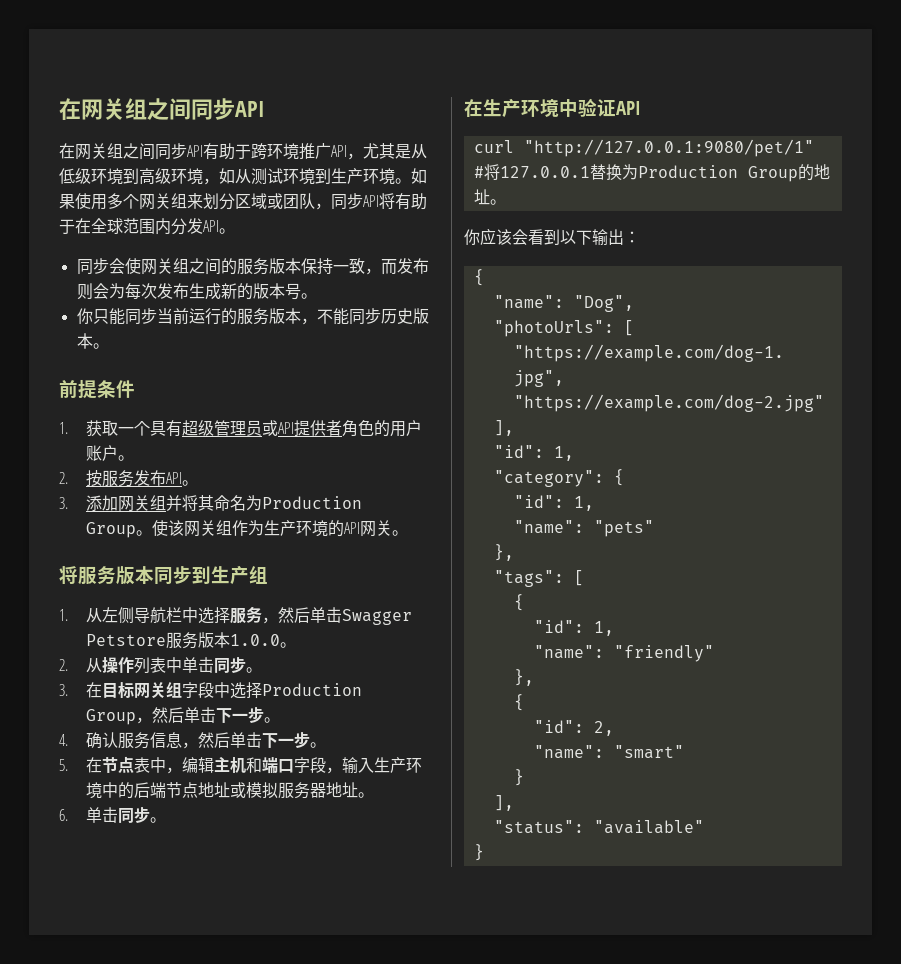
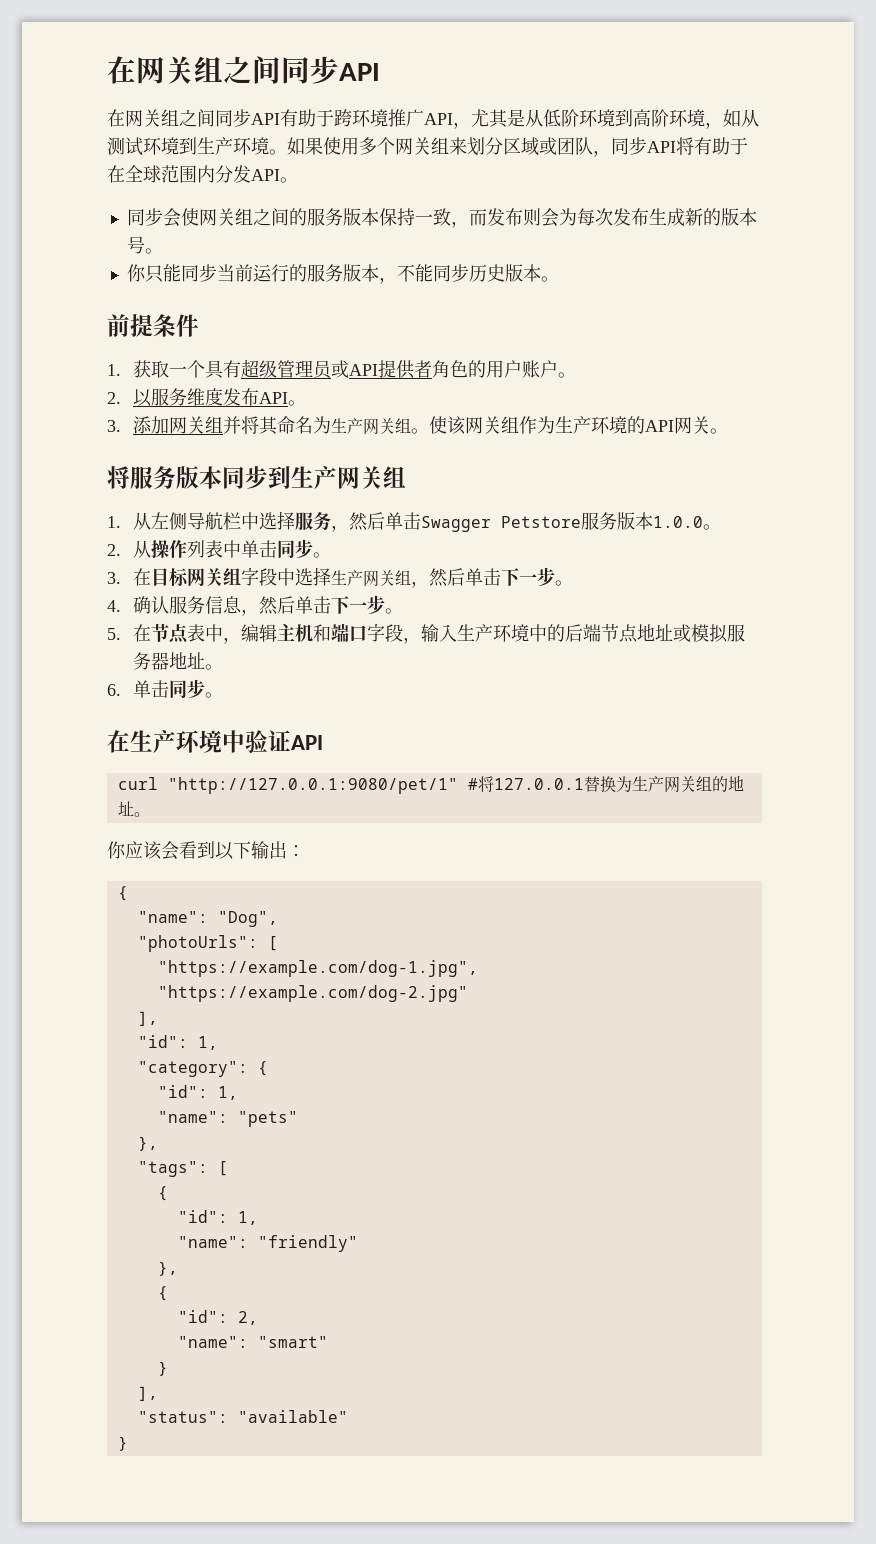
- 在网关组之间同步API有助于跨环境推广API，尤其是从低级环境到高级环境，如从测试环境到生产环境。
+ 在网关组之间同步API有助于跨环境推广API，尤其是从低阶环境到高阶环境，如从测试环境到生产环境。
- 2.按服务发布API。
+ 2.以服务维度发布API。
- 3.添加网关组并将其命名为Production Group。
+ 3.添加网关组并将其命名为生产网关组。
- 将服务版本同步到生产组
+ 将服务版本同步到生产网关组
- 3.在目标网关组字段中选择Production Group，然后单击下一步。
+ 3.在目标网关组字段中选择生产网关组，然后单击下一步。
- curl "http://127.0.0.1:9080/pet/1" #将127.0.0.1替换为Production Group的地址。
+ curl "http://127.0.0.1:9080/pet/1" #将127.0.0.1替换为生产网关组的地址。

